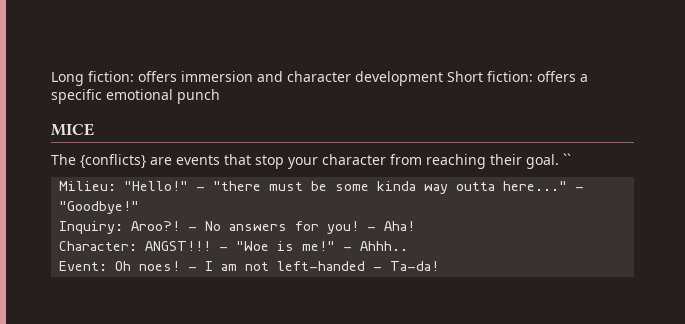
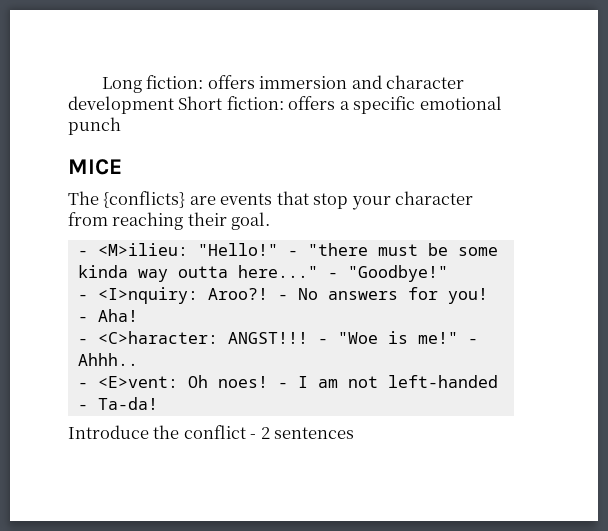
- The {conflicts} are events that stop your character from reaching their goal. ``
- Milieu: "Hello!"
+ The {conflicts} are events that stop your character from reaching their goal.
+ - <M>ilieu: "Hello!"
- Inquiry: Aroo?!
+ - <I>nquiry: Aroo?!
- Character: ANGST!!!
+ - <C>haracter: ANGST!!!
- Event: Oh noes!
+ - <E>vent: Oh noes!
+ Introduce the conflict - 2 sentences

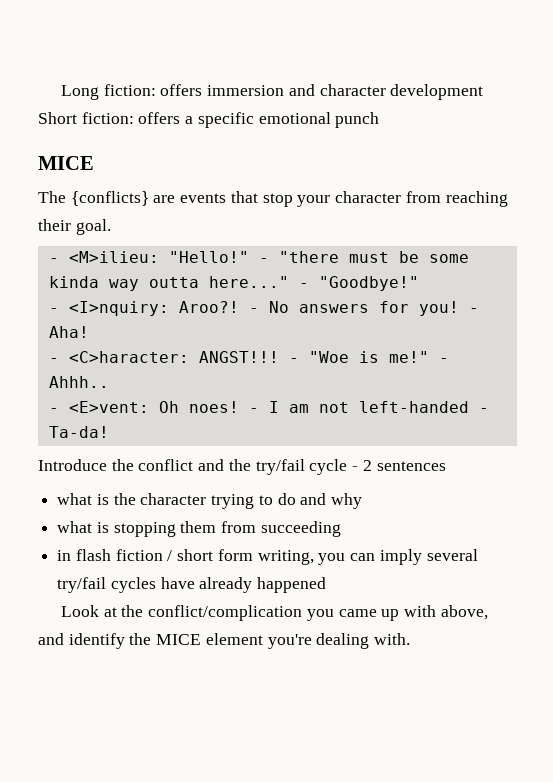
- Introduce the conflict - 2 sentences
+ Introduce the conflict and the try/fail cycle - 2 sentences
+ what is the character trying to do and why
+ what is stopping them from succeeding
+ in flash fiction / short form writing, you can imply several try/fail cycles have already happened
+ Look at the conflict/complication you came up with above, and identify the MICE element you're dealing with.

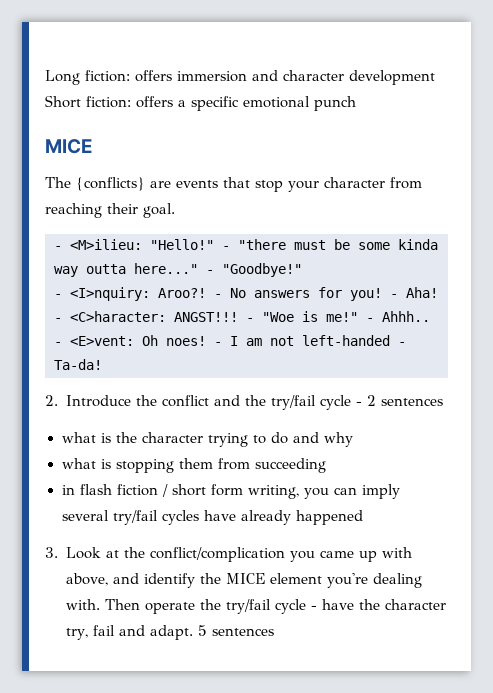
- Introduce the conflict and the try/fail cycle - 2 sentences
+ 2. Introduce the conflict and the try/fail cycle - 2 sentences
- Look at the conflict/complication you came up with above, and identify the MICE element you're dealing with.
+ 3. Look at the conflict/complication you came up with above, and identify the MICE element you're dealing with.
+ Then operate the try/fail cycle - have the character try, fail and adapt. 5 sentences

